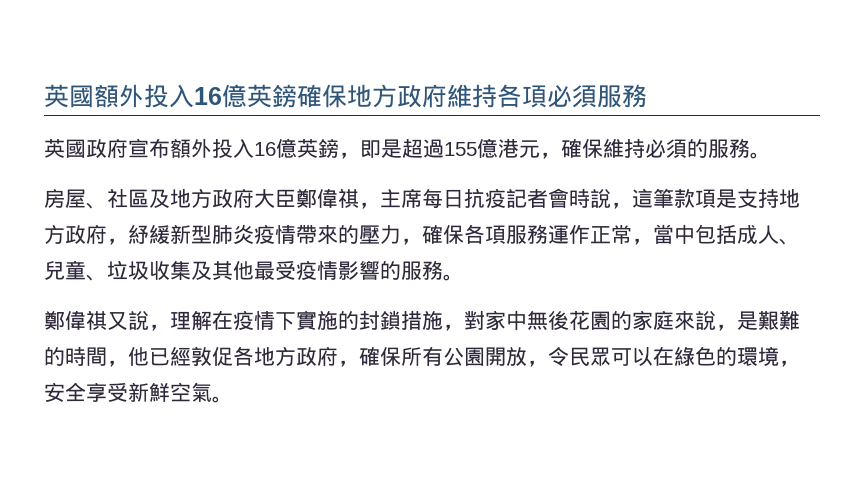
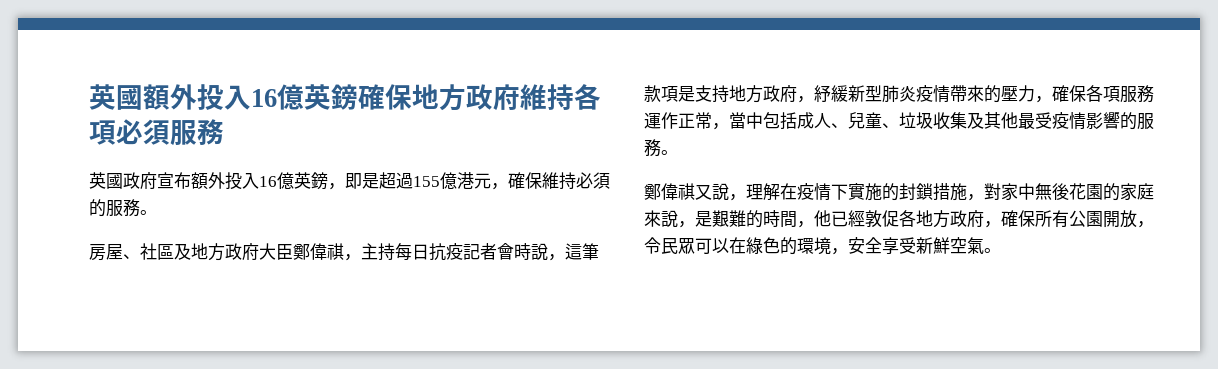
- 房屋、社區及地方政府大臣鄭偉祺，主席每日抗疫記者會時說，這筆款項是支持地方政府，紓緩新型肺炎疫情帶來的壓力，確保各項服務運作正常，當中包括成人、兒童、垃圾收集及其他最受疫情影響的服務。
+ 房屋、社區及地方政府大臣鄭偉祺，主持每日抗疫記者會時說，這筆款項是支持地方政府，紓緩新型肺炎疫情帶來的壓力，確保各項服務運作正常，當中包括成人、兒童、垃圾收集及其他最受疫情影響的服務。

